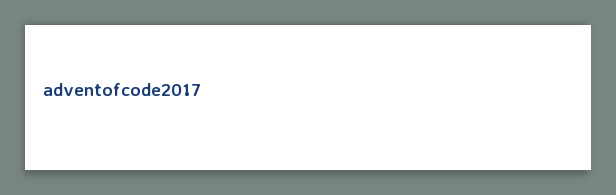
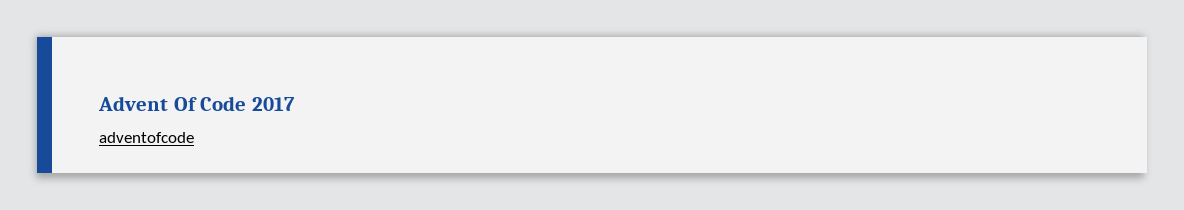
- adventofcode2017
+ Advent Of Code 2017
+ adventofcode

